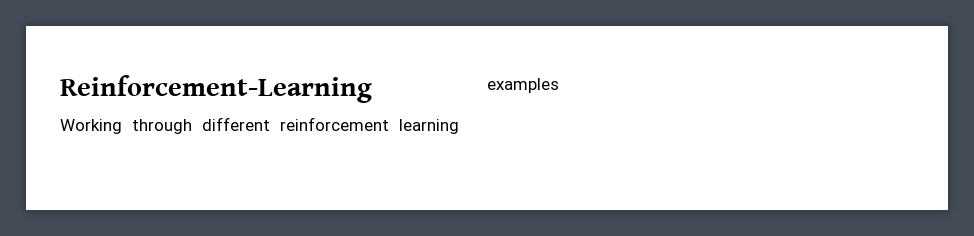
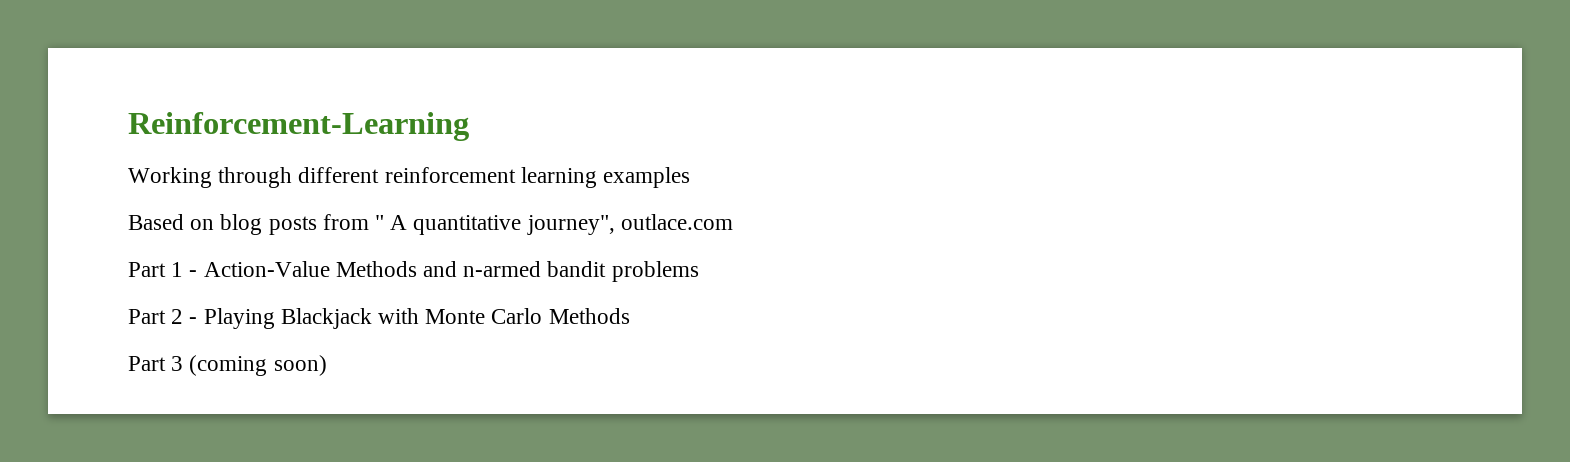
+ Based on blog posts from " A quantitative journey", outlace.com
+ Part 1 - Action-Value Methods and n-armed bandit problems
+ Part 2 - Playing Blackjack with Monte Carlo Methods
+ Part 3 (coming soon)

